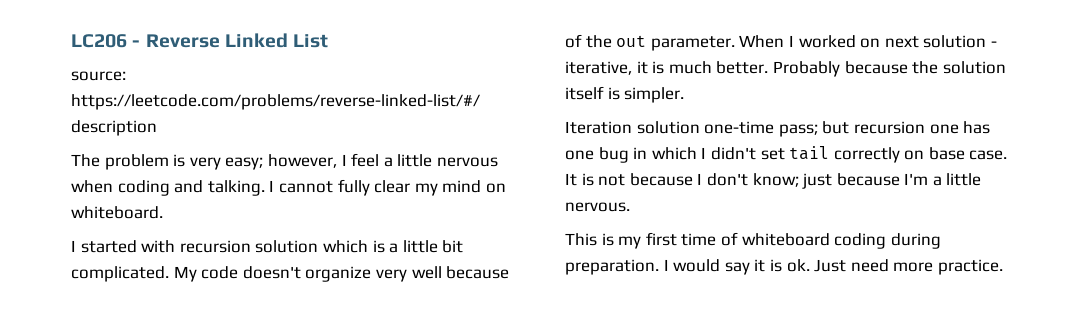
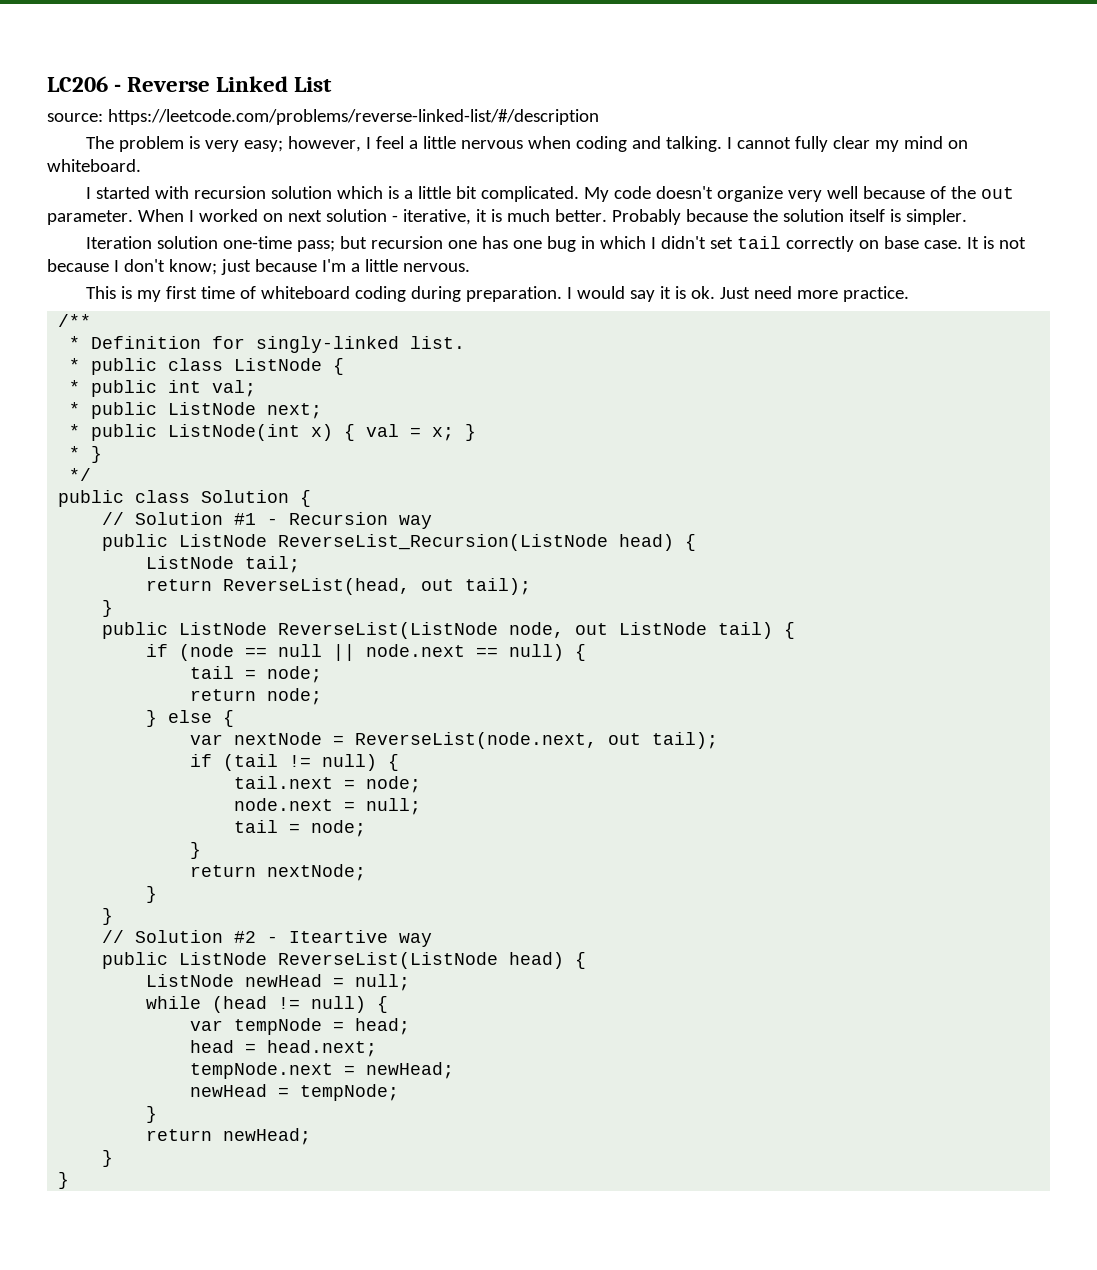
+ /**
+ * Definition for singly-linked list.
+ * public class ListNode {
+ * public int val;
+ * public ListNode next;
+ * public ListNode(int x) { val = x; }
+ * }
+ */
+ public class Solution {
+ // Solution #1 - Recursion way
+ public ListNode ReverseList_Recursion(ListNode head) {
+ ListNode tail;
+ return ReverseList(head, out tail);
+ }
+ public ListNode ReverseList(ListNode node, out ListNode tail) {
+ if (node == null || node.next == null) {
+ tail = node;
+ return node;
+ } else {
+ var nextNode = ReverseList(node.next, out tail);
+ if (tail != null) {
+ tail.next = node;
+ node.next = null;
+ tail = node;
+ }
+ return nextNode;
+ }
+ }
+ // Solution #2 - Iteartive way
+ public ListNode ReverseList(ListNode head) {
+ ListNode newHead = null;
+ while (head != null) {
+ var tempNode = head;
+ head = head.next;
+ tempNode.next = newHead;
+ newHead = tempNode;
+ }
+ return newHead;
+ }
+ }

